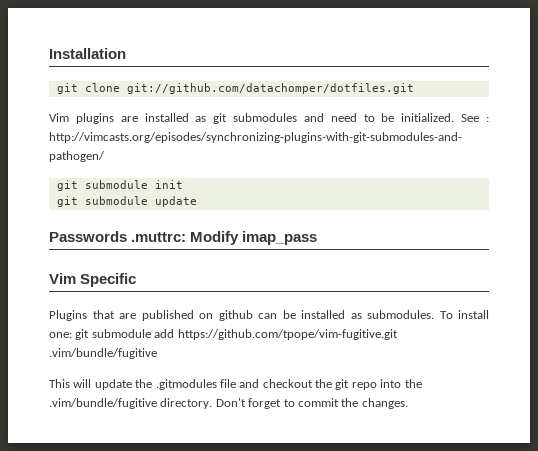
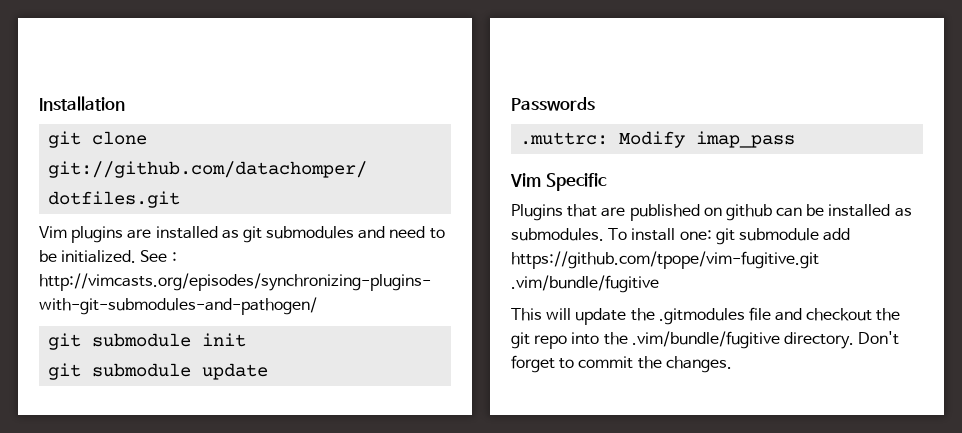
- Passwords .muttrc: Modify imap_pass
+ Passwords
+ .muttrc: Modify imap_pass

